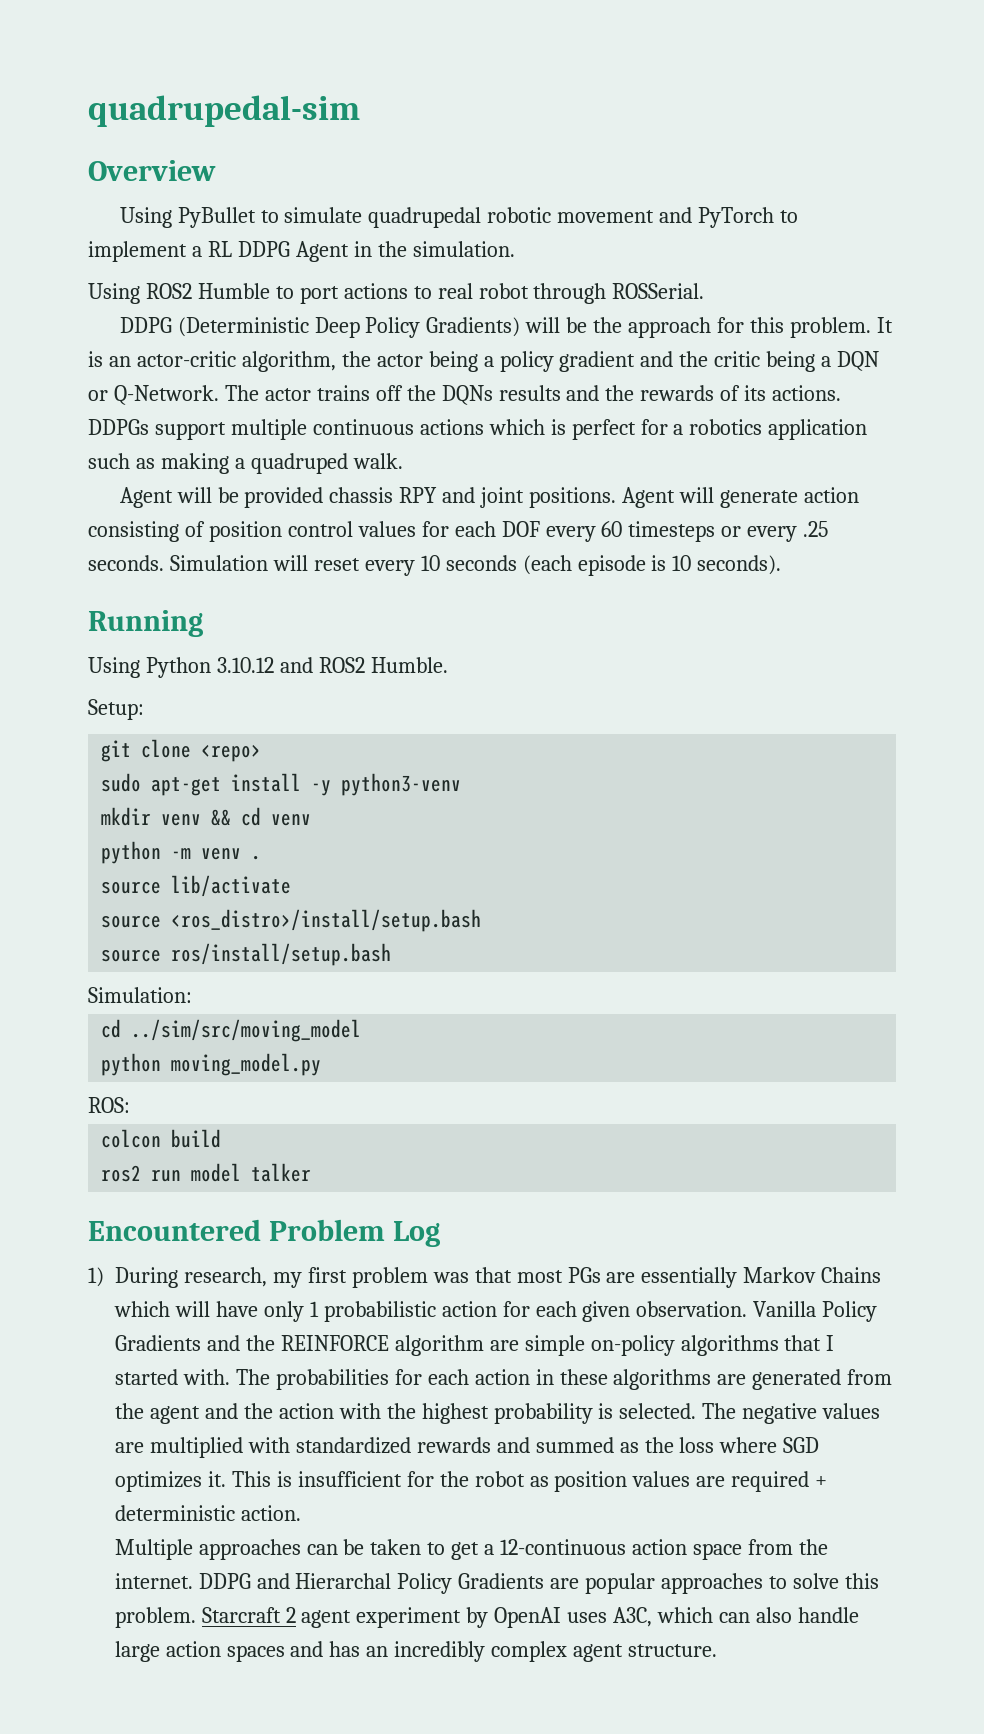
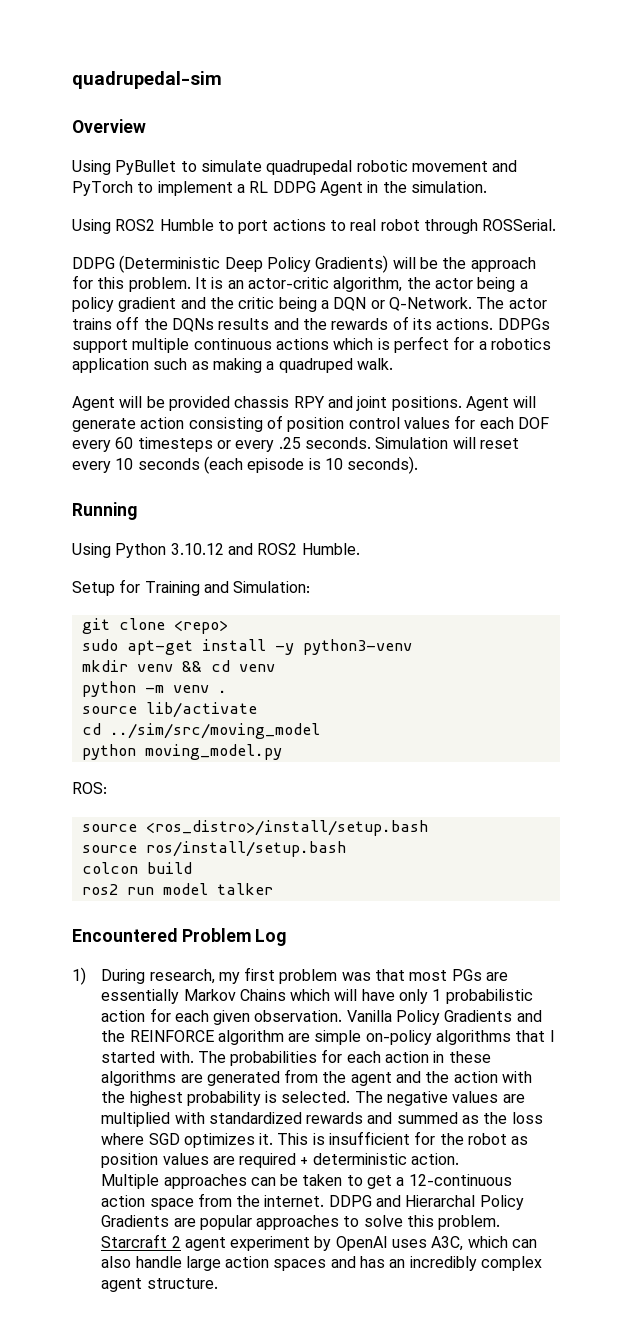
- Setup:
+ Setup for Training and Simulation:
- source <ros_distro>/install/setup.bash
- source ros/install/setup.bash
- Simulation:
+ source <ros_distro>/install/setup.bash
+ source ros/install/setup.bash

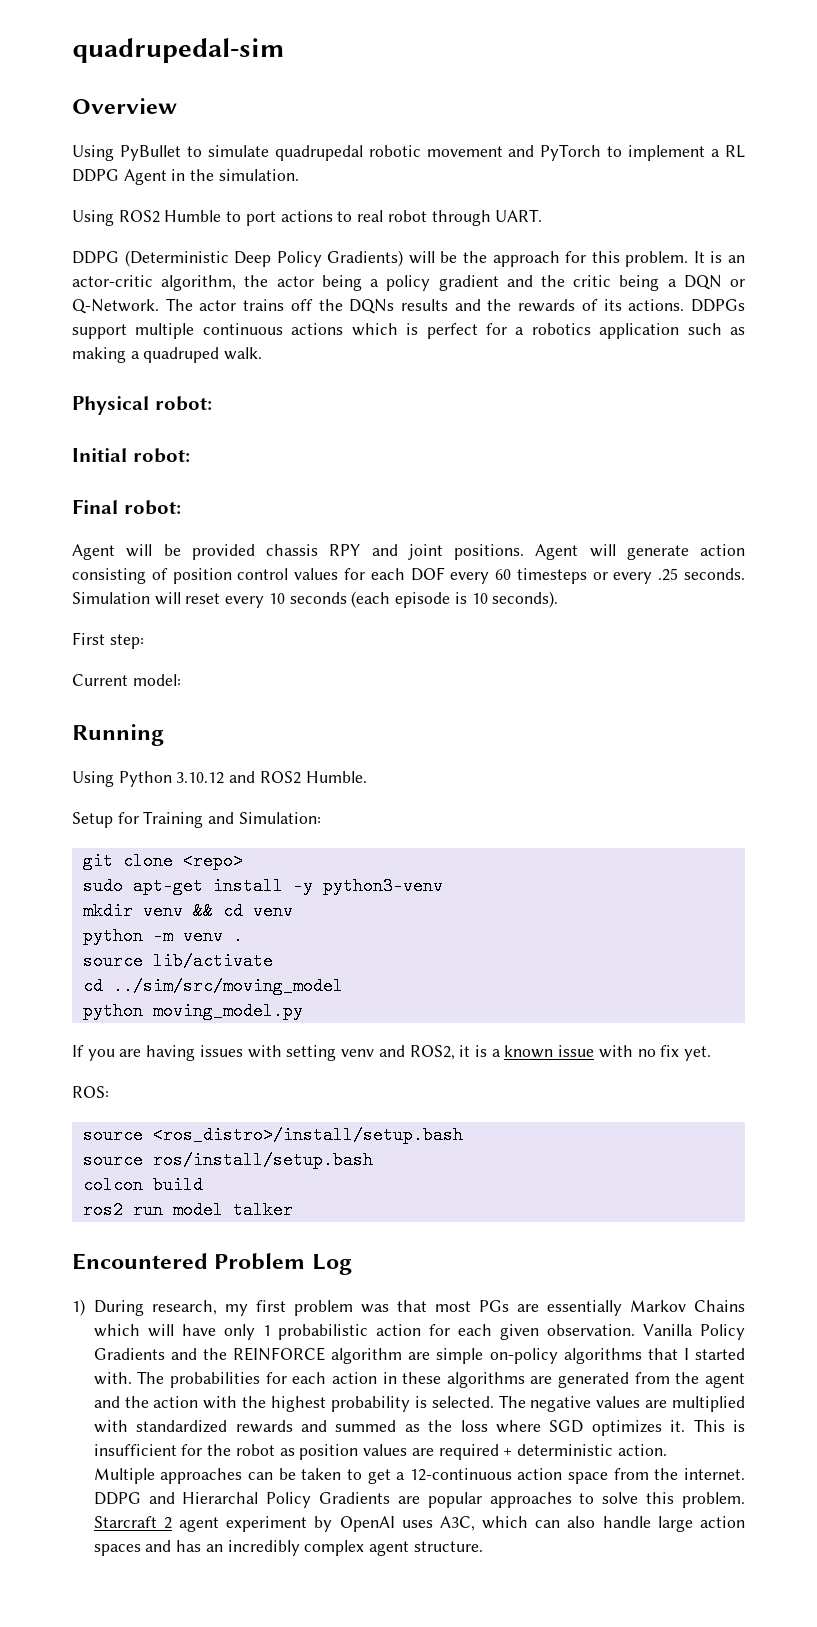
- Using ROS2 Humble to port actions to real robot through ROSSerial.
+ Using ROS2 Humble to port actions to real robot through UART.
+ Physical robot:
+ Initial robot:
+ Final robot:
+ First step:
+ Current model:
+ If you are having issues with setting venv and ROS2, it is a known issue with no fix yet.

